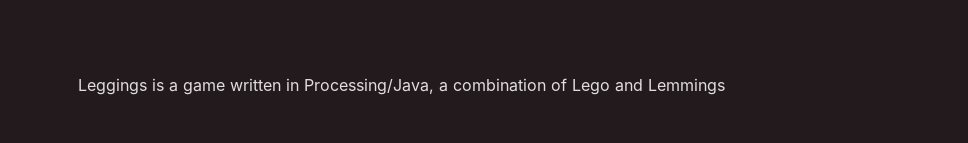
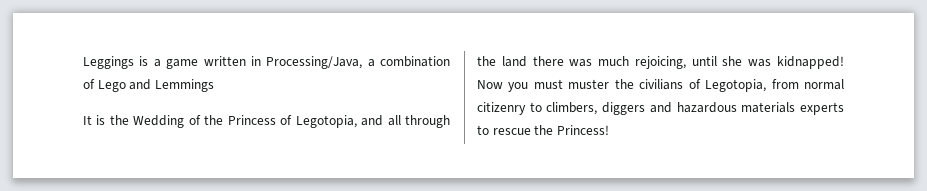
+ It is the Wedding of the Princess of Legotopia, and all through the land there was much rejoicing, until she was kidnapped! Now you must muster the civilians of Legotopia, from normal citizenry to climbers, diggers and hazardous materials experts to rescue the Princess!

